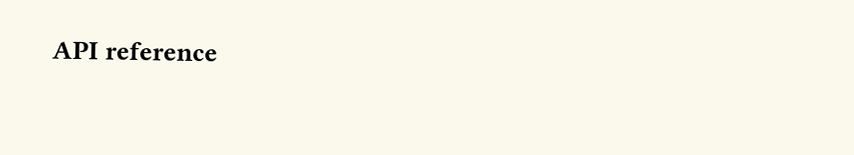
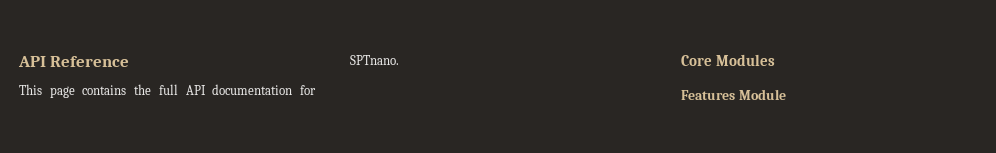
- API reference
+ API Reference
+ This page contains the full API documentation for SPTnano.
+ Core Modules
+ Features Module

